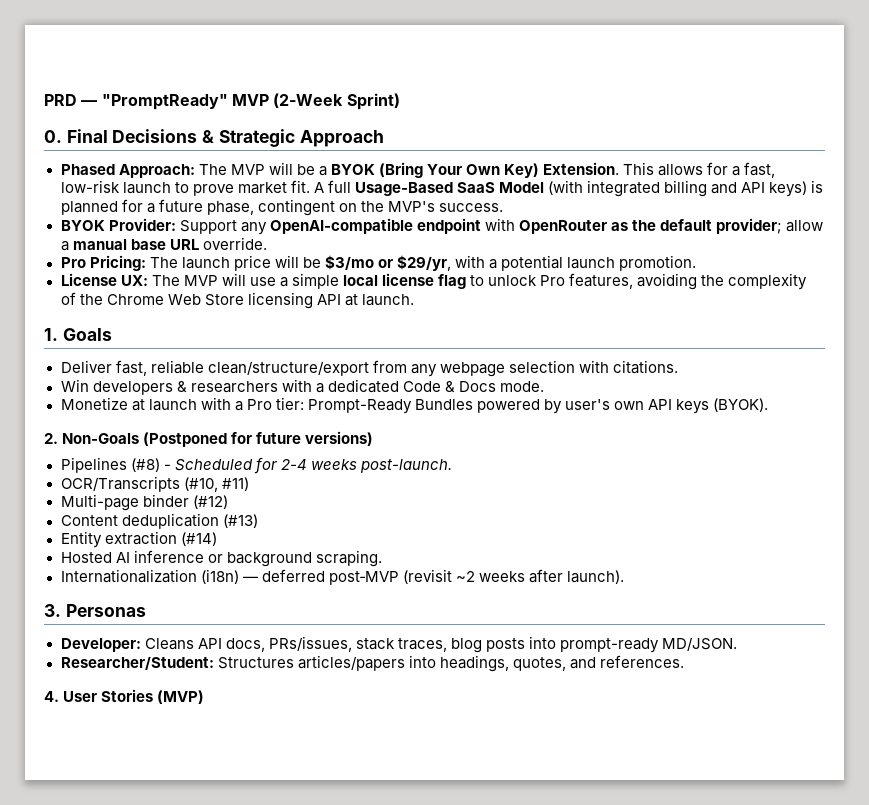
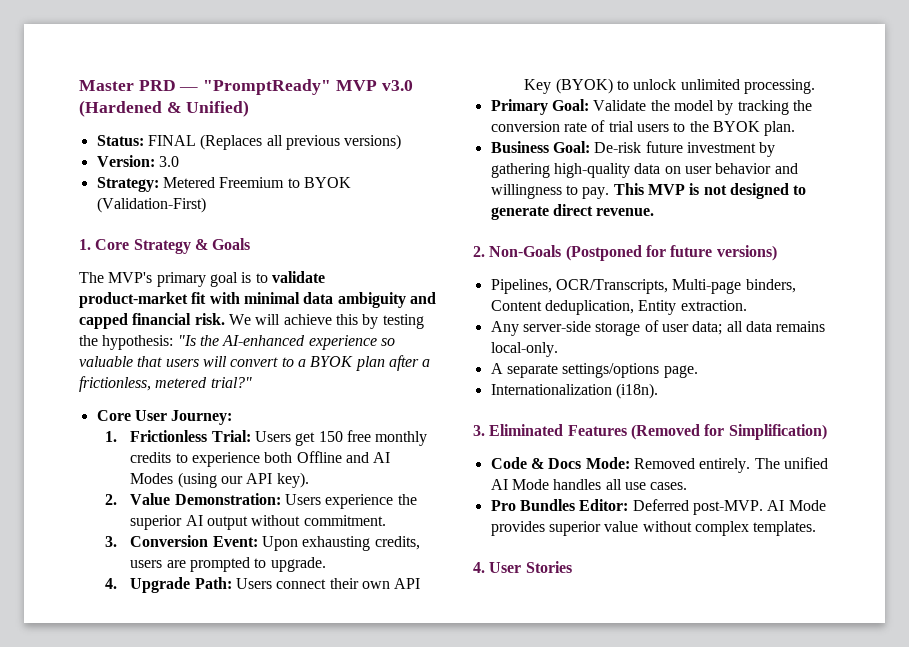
- PRD — "PromptReady" MVP (2-Week Sprint)
- 0. Final Decisions & Strategic Approach
- Phased Approach: The MVP will be a BYOK (Bring Your Own Key) Extension. This allows for a fast, low-risk launch to prove market fit. A full Usage-Based SaaS Model (with integrated billing and API keys) is planned for a future phase, contingent on the MVP's success.
- BYOK Provider: Support any OpenAI-compatible endpoint with OpenRouter as the default provider; allow a manual base URL override.
- Pro Pricing: The launch price will be $3/mo or $29/yr, with a potential launch promotion.
- License UX: The MVP will use a simple local license flag to unlock Pro features, avoiding the complexity of the Chrome Web Store licensing API at launch.
- 1. Goals
- Deliver fast, reliable clean/structure/export from any webpage selection with citations.
- Win developers & researchers with a dedicated Code & Docs mode.
- Monetize at launch with a Pro tier: Prompt-Ready Bundles powered by user's own API keys (BYOK).
+ Master PRD — "PromptReady" MVP v3.0 (Hardened & Unified)
+ Status: FINAL (Replaces all previous versions)
+ Version: 3.0
+ Strategy: Metered Freemium to BYOK (Validation-First)
+ 1. Core Strategy & Goals
+ The MVP's primary goal is to validate product-market fit with minimal data ambiguity and capped financial risk. We will achieve this by testing the hypothesis: "Is the AI-enhanced experience so valuable that users will convert to a BYOK plan after a frictionless, metered trial?"
+ Core User Journey:
+ 1. Frictionless Trial: Users get 150 free monthly credits to experience both Offline and AI Modes (using our API key).
+ 2. Value Demonstration: Users experience the superior AI output without commitment.
+ 3. Conversion Event: Upon exhausting credits, users are prompted to upgrade.
+ 4. Upgrade Path: Users connect their own API Key (BYOK) to unlock unlimited processing.
+ Primary Goal: Validate the model by tracking the conversion rate of trial users to the BYOK plan.
+ Business Goal: De-risk future investment by gathering high-quality data on user behavior and willingness to pay. This MVP is not designed to generate direct revenue.
- Pipelines (#8) - Scheduled for 2-4 weeks post-launch.
- OCR/Transcripts (#10, #11)
- Multi-page binder (#12)
- Content deduplication (#13)
- Entity extraction (#14)
- Hosted AI inference or background scraping.
- Internationalization (i18n) — deferred post‑MVP (revisit ~2 weeks after launch).
- 3. Personas
- Developer: Cleans API docs, PRs/issues, stack traces, blog posts into prompt-ready MD/JSON.
- Researcher/Student: Structures articles/papers into headings, quotes, and references.
+ Pipelines, OCR/Transcripts, Multi-page binders, Content deduplication, Entity extraction.
+ Any server-side storage of user data; all data remains local-only.
+ A separate settings/options page.
+ Internationalization (i18n).
+ 3. Eliminated Features (Removed for Simplification)
+ Code & Docs Mode: Removed entirely. The unified AI Mode handles all use cases.
+ Pro Bundles Editor: Deferred post-MVP. AI Mode provides superior value without complex templates.
- 4. User Stories (MVP)
+ 4. User Stories

